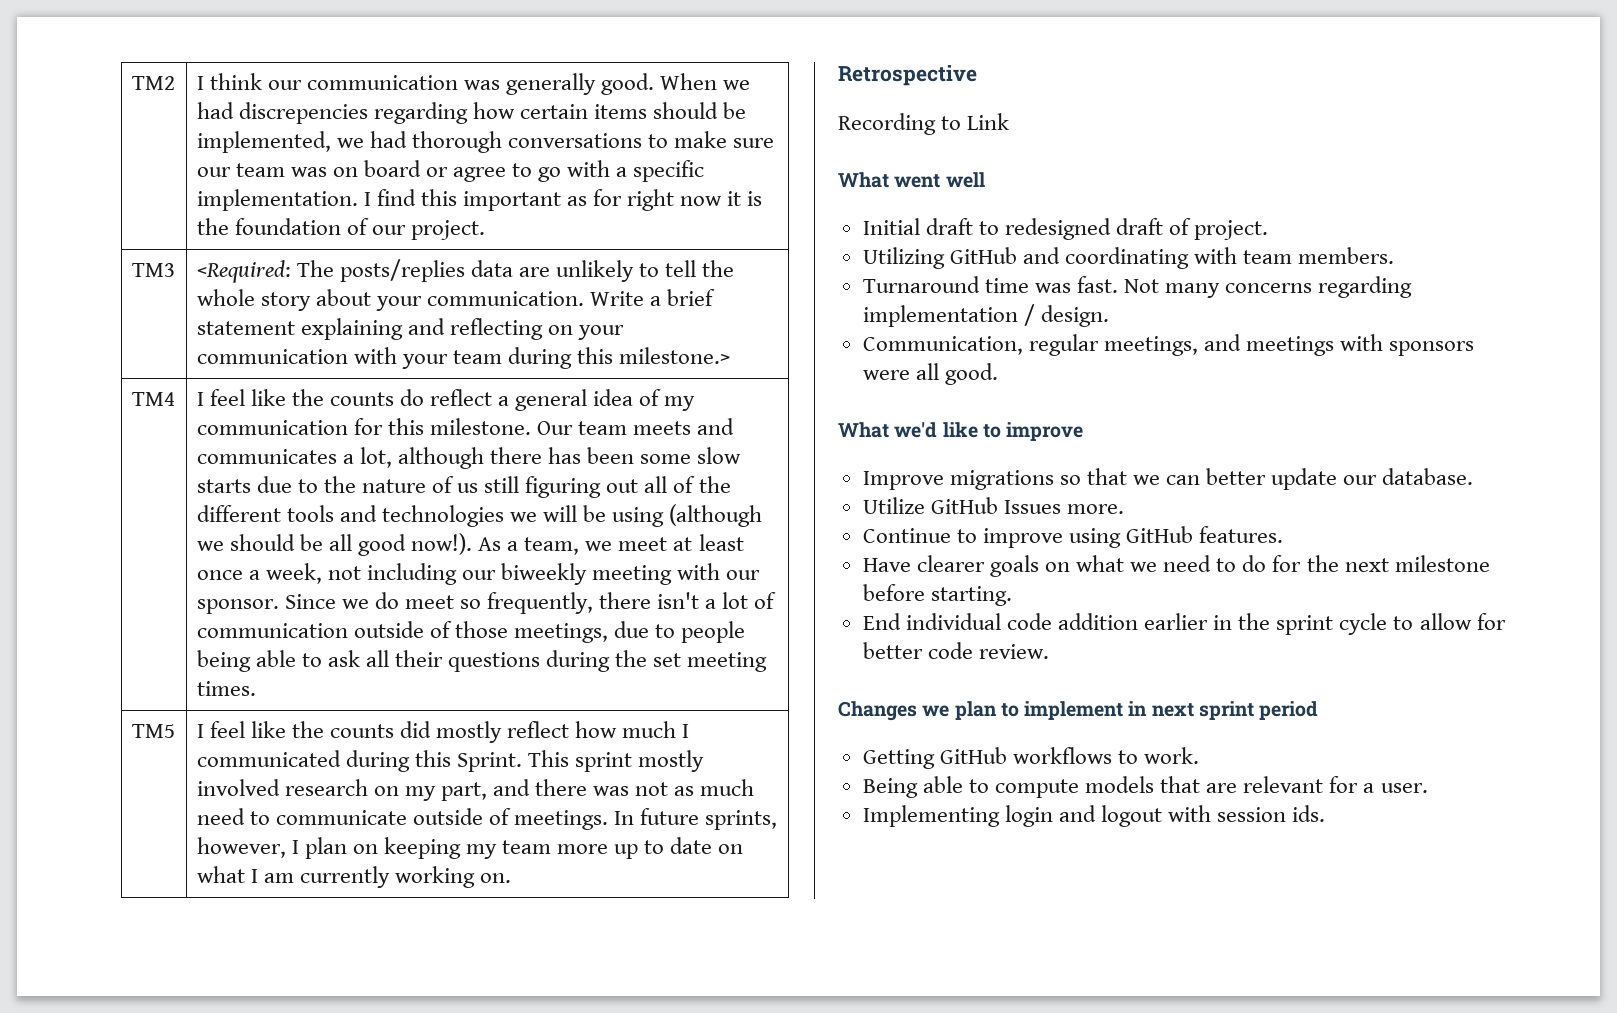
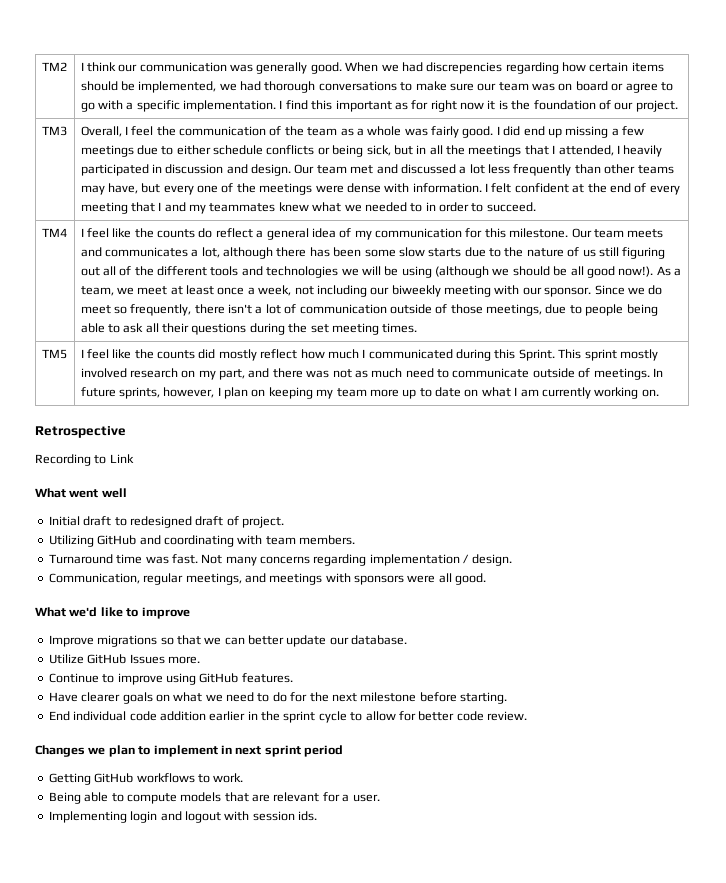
- <Required: The posts/replies data are unlikely to tell the whole story about your communication. Write a brief statement explaining and reflecting on your communication with your team during this milestone.>
+ Overall, I feel the communication of the team as a whole was fairly good. I did end up missing a few meetings due to either schedule conflicts or being sick, but in all the meetings that I attended, I heavily participated in discussion and design. Our team met and discussed a lot less frequently than other teams may have, but every one of the meetings were dense with information. I felt confident at the end of every meeting that I and my teammates knew what we needed to in order to succeed.

